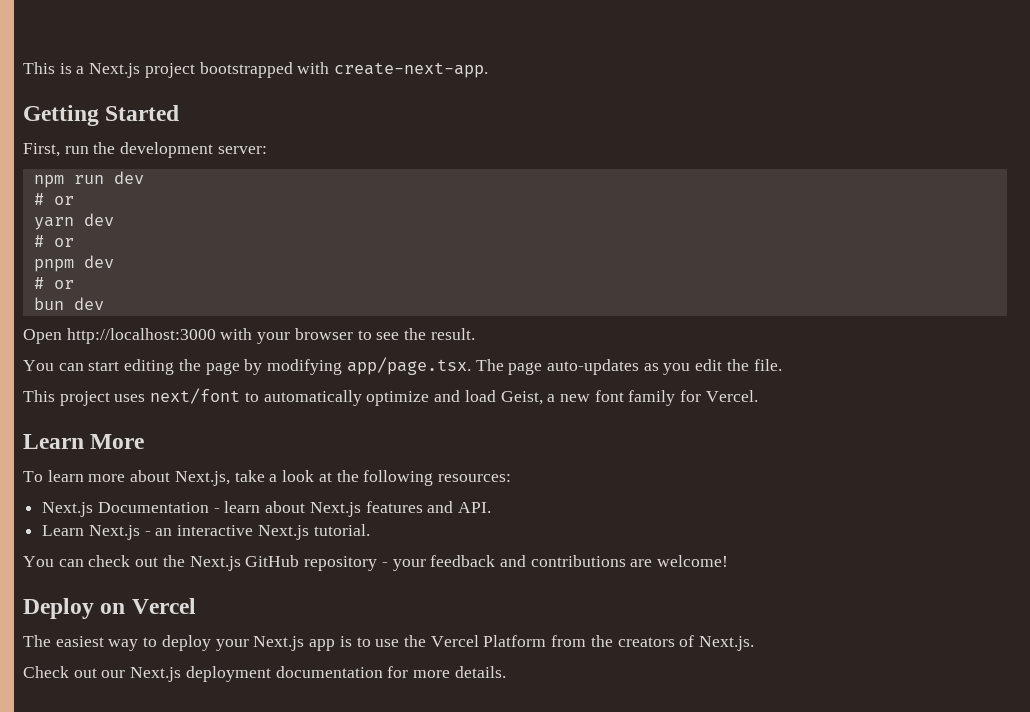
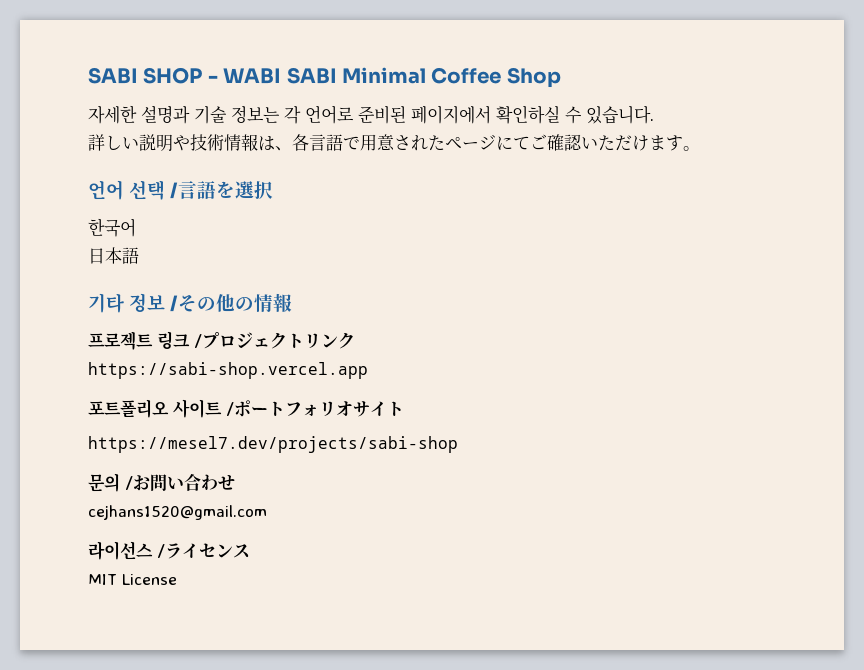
- This is a Next.js project bootstrapped with create-next-app.
- Getting Started
- First, run the development server:
- npm run dev
- # or
- yarn dev
- # or
- pnpm dev
- # or
- bun dev
- Open http://localhost:3000 with your browser to see the result.
- You can start editing the page by modifying app/page.tsx. The page auto-updates as you edit the file.
- This project uses next/font to automatically optimize and load Geist, a new font family for Vercel.
- Learn More
- To learn more about Next.js, take a look at the following resources:
- Next.js Documentation - learn about Next.js features and API.
- Learn Next.js - an interactive Next.js tutorial.
- You can check out the Next.js GitHub repository - your feedback and contributions are welcome!
- Deploy on Vercel
- The easiest way to deploy your Next.js app is to use the Vercel Platform from the creators of Next.js.
- Check out our Next.js deployment documentation for more details.
+ SABI SHOP - WABI SABI Minimal Coffee Shop
+ 자세한 설명과 기술 정보는 각 언어로 준비된 페이지에서 확인하실 수 있습니다.
+ 詳しい説明や技術情報は、各言語で用意されたページにてご確認いただけます。
+ 언어 선택 /言語を選択
+ 한국어
+ 日本語
+ 기타 정보 /その他の情報
+ 프로젝트 링크 /プロジェクトリンク
+ https://sabi-shop.vercel.app
+ 포트폴리오 사이트 /ポートフォリオサイト
+ https://mesel7.dev/projects/sabi-shop
+ 문의 /お問い合わせ
+ cejhans1520@gmail.com
+ 라이선스 /ライセンス
+ MIT License

